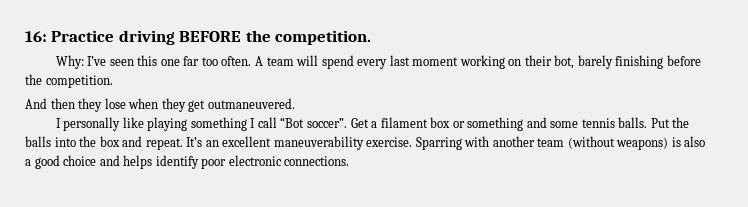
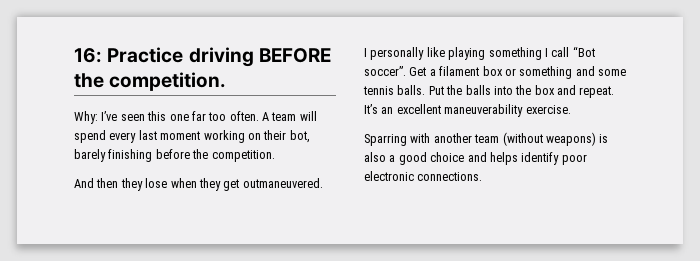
- It’s an excellent maneuverability exercise. Sparring with another team (without weapons) is also a good choice and helps identify poor electronic connections.
+ It’s an excellent maneuverability exercise.
+ Sparring with another team (without weapons) is also a good choice and helps identify poor electronic connections.

